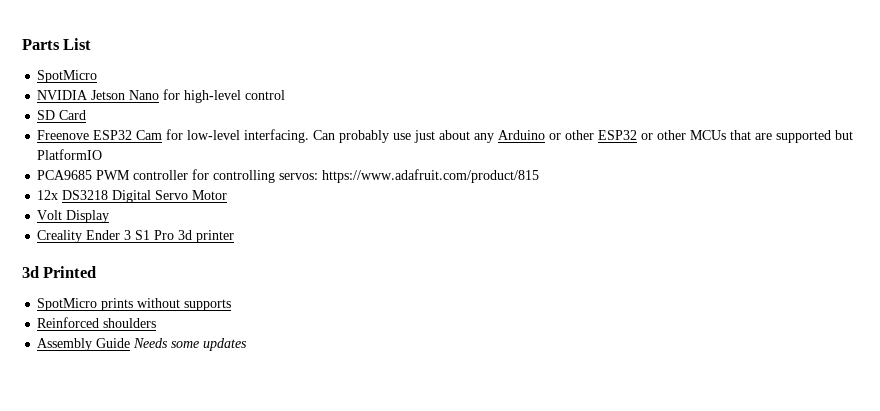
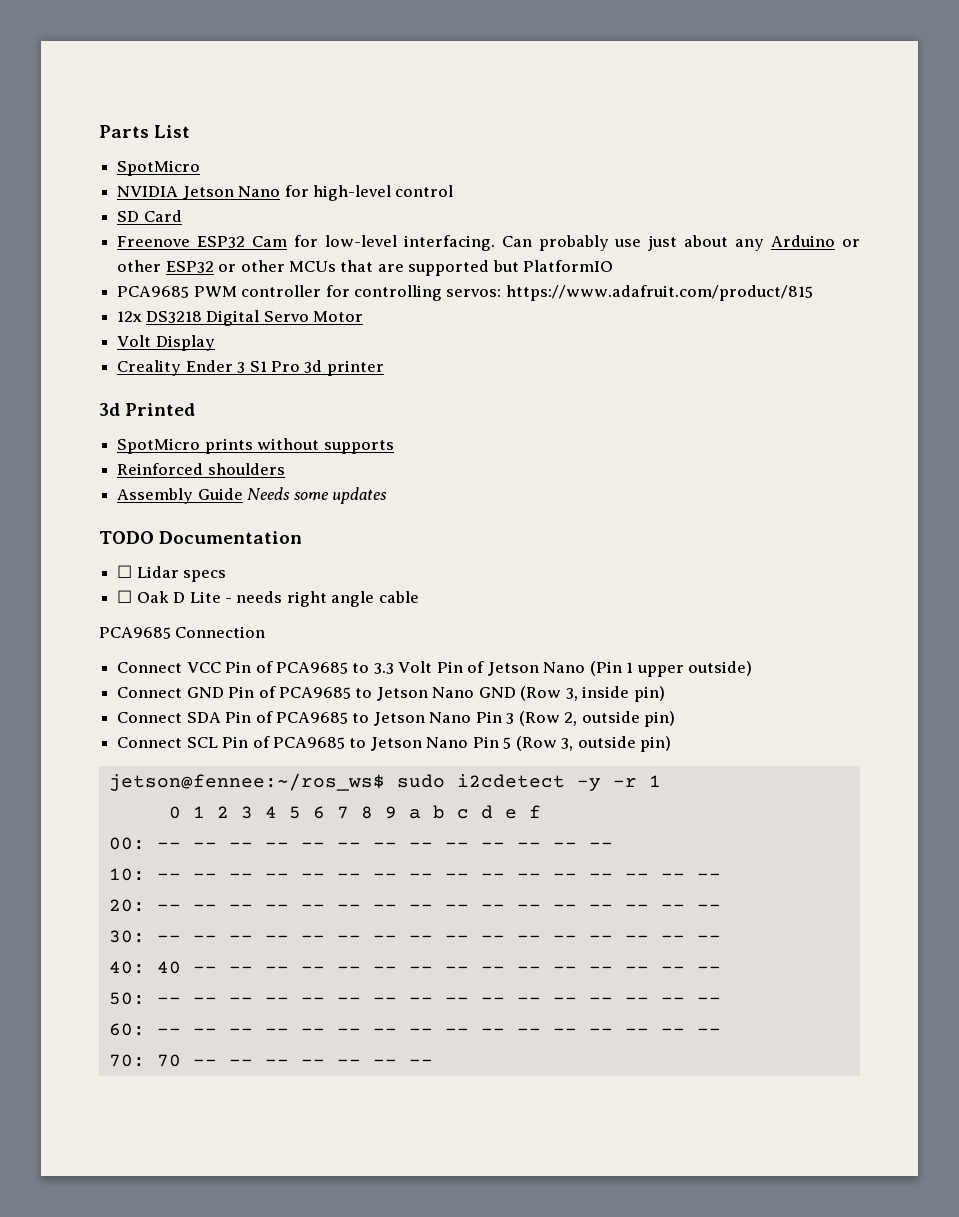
+ TODO Documentation
+ ☐ Lidar specs
+ ☐ Oak D Lite - needs right angle cable
+ PCA9685 Connection
+ Connect VCC Pin of PCA9685 to 3.3 Volt Pin of Jetson Nano (Pin 1 upper outside)
+ Connect GND Pin of PCA9685 to Jetson Nano GND (Row 3, inside pin)
+ Connect SDA Pin of PCA9685 to Jetson Nano Pin 3 (Row 2, outside pin)
+ Connect SCL Pin of PCA9685 to Jetson Nano Pin 5 (Row 3, outside pin)
+ jetson@fennee:~/ros_ws$ sudo i2cdetect -y -r 1
+ 0 1 2 3 4 5 6 7 8 9 a b c d e f
+ 00: -- -- -- -- -- -- -- -- -- -- -- -- --
+ 10: -- -- -- -- -- -- -- -- -- -- -- -- -- -- -- --
+ 20: -- -- -- -- -- -- -- -- -- -- -- -- -- -- -- --
+ 30: -- -- -- -- -- -- -- -- -- -- -- -- -- -- -- --
+ 40: 40 -- -- -- -- -- -- -- -- -- -- -- -- -- -- --
+ 50: -- -- -- -- -- -- -- -- -- -- -- -- -- -- -- --
+ 60: -- -- -- -- -- -- -- -- -- -- -- -- -- -- -- --
+ 70: 70 -- -- -- -- -- -- --

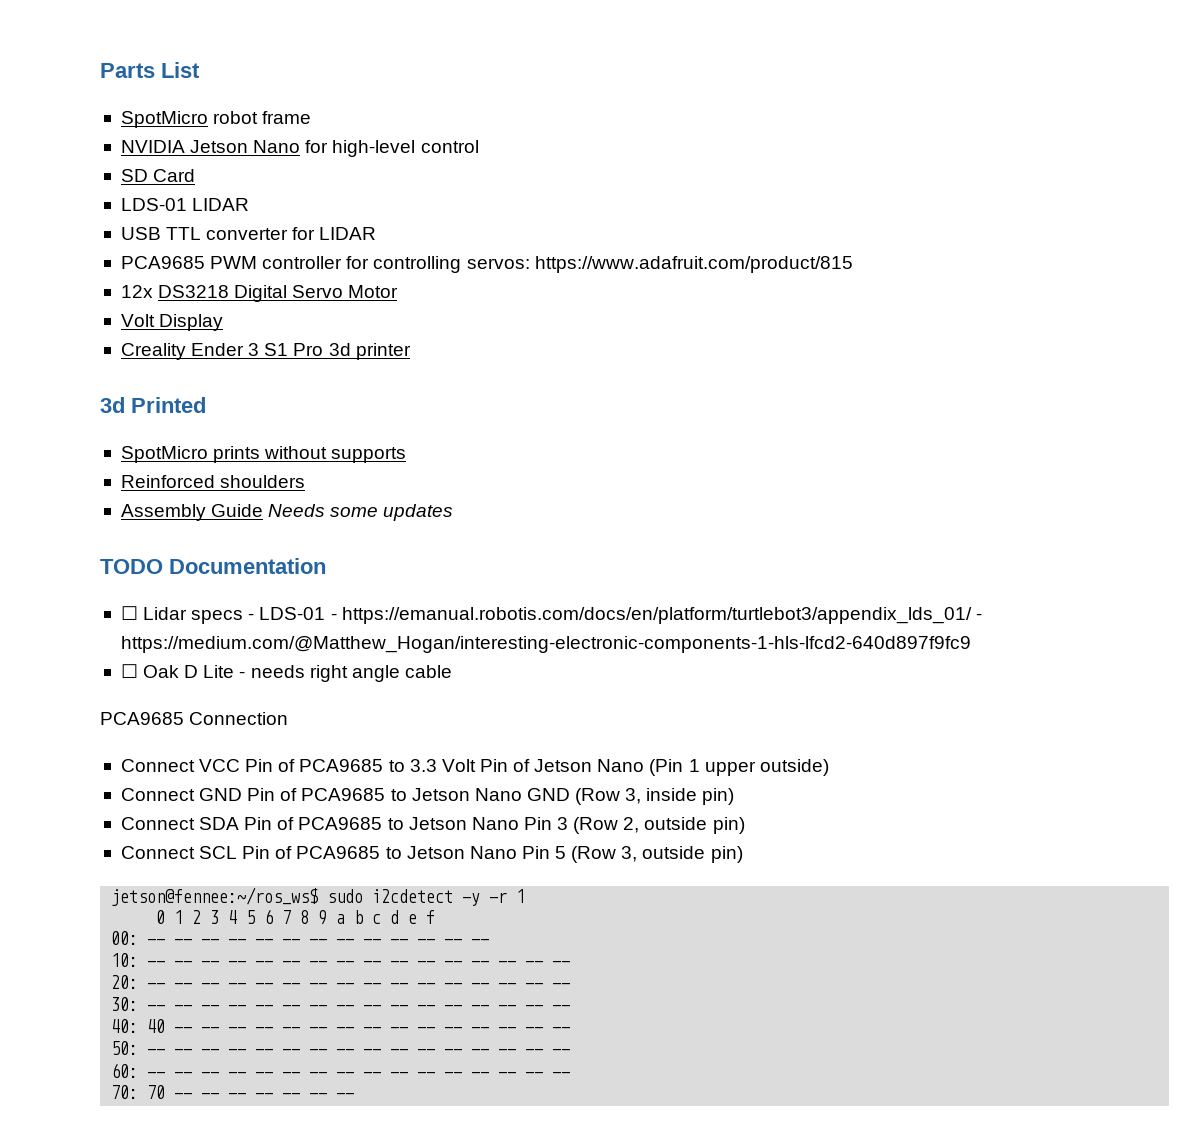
  Parts List
- SpotMicro
+ SpotMicro robot frame
- Freenove ESP32 Cam for low-level interfacing. Can probably use just about any Arduino or other ESP32 or other MCUs that are supported but PlatformIO
+ LDS-01 LIDAR
+ USB TTL converter for LIDAR
- ☐ Lidar specs
+ ☐ Lidar specs - LDS-01 - https://emanual.robotis.com/docs/en/platform/turtlebot3/appendix_lds_01/ - https://medium.com/@Matthew_Hogan/interesting-electronic-components-1-hls-lfcd2-640d897f9fc9

